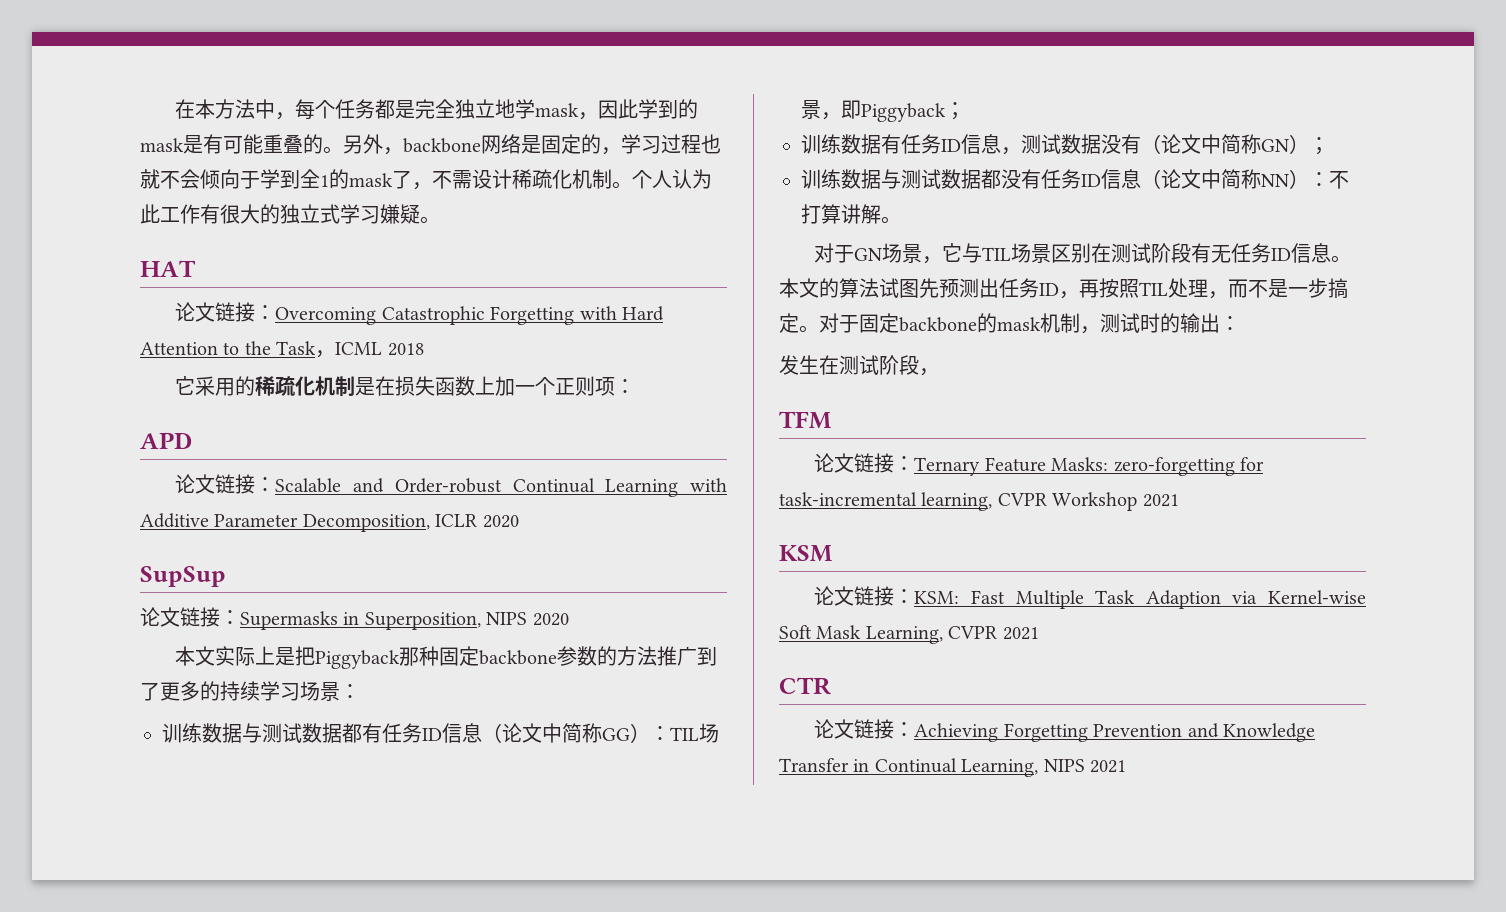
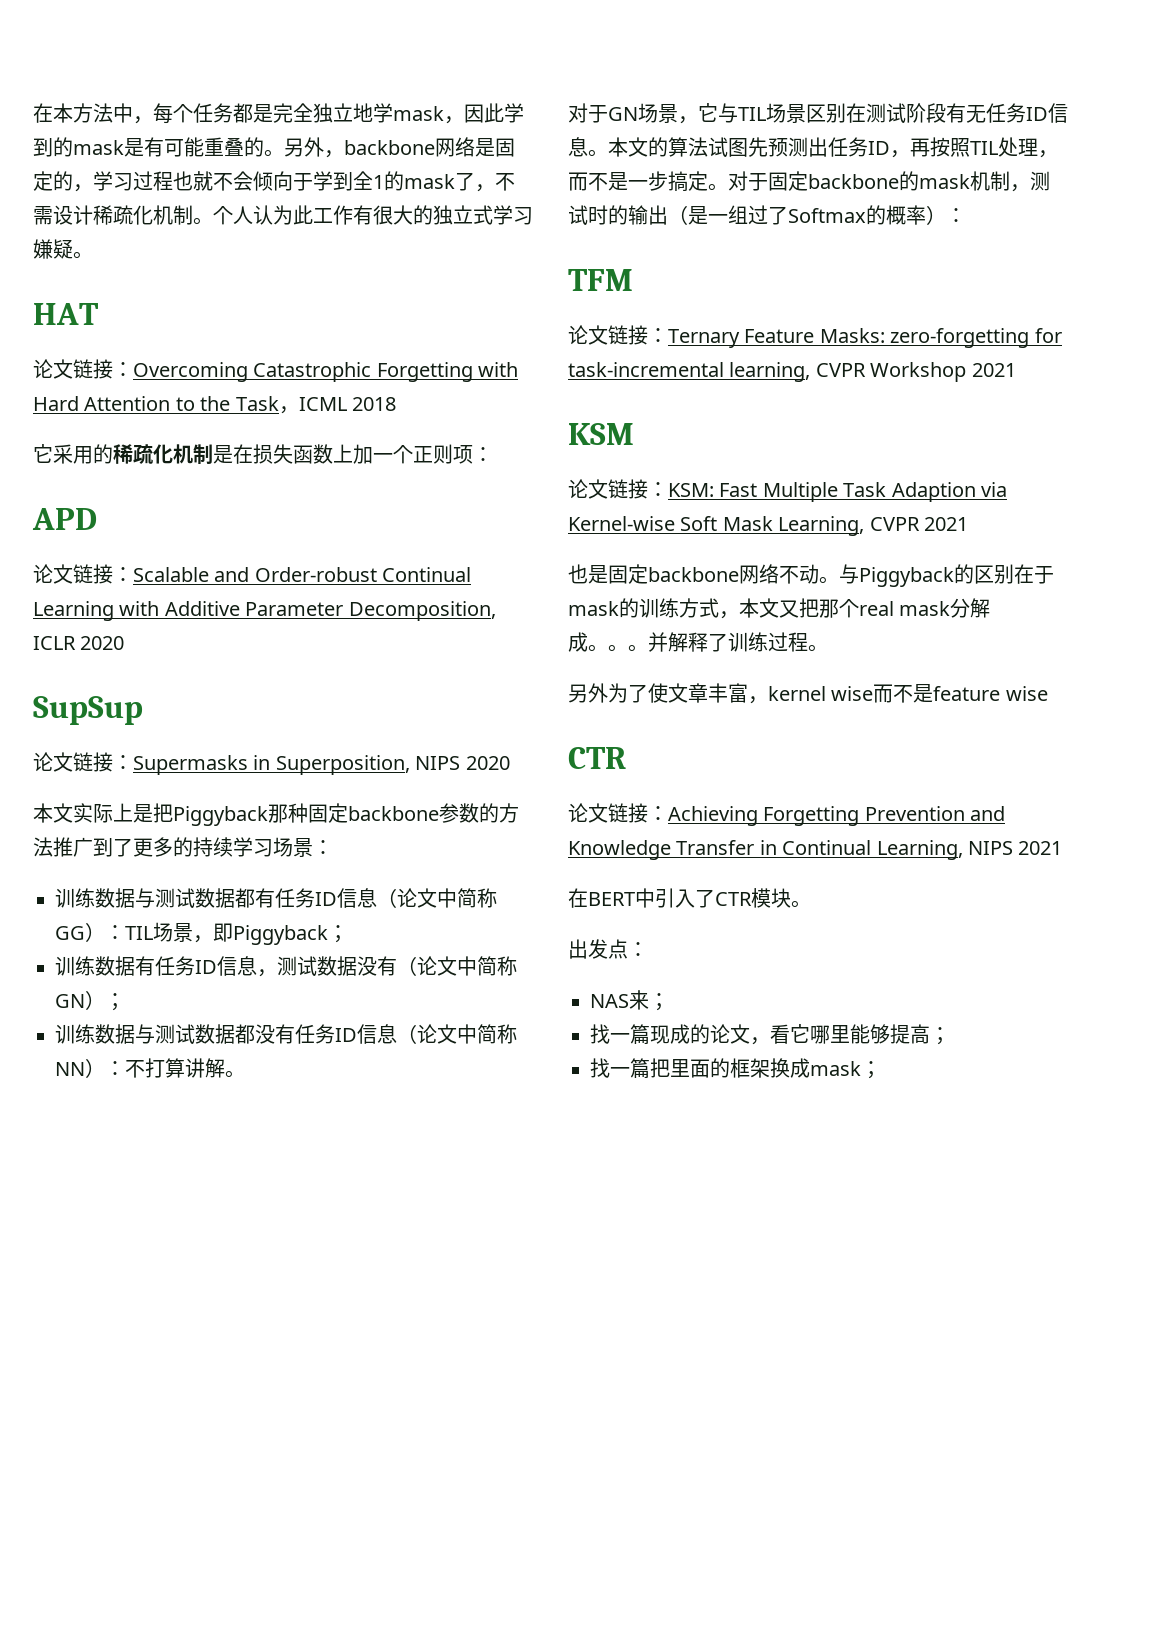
- 对于固定backbone的mask机制，测试时的输出：
- 发生在测试阶段，
+ 对于固定backbone的mask机制，测试时的输出（是一组过了Softmax的概率）：
+ 也是固定backbone网络不动。与Piggyback的区别在于mask的训练方式，本文又把那个real mask分解成。。。并解释了训练过程。
+ 另外为了使文章丰富，kernel wise而不是feature wise
+ 在BERT中引入了CTR模块。
+ 出发点：
+ NAS来；
+ 找一篇现成的论文，看它哪里能够提高；
+ 找一篇把里面的框架换成mask；

